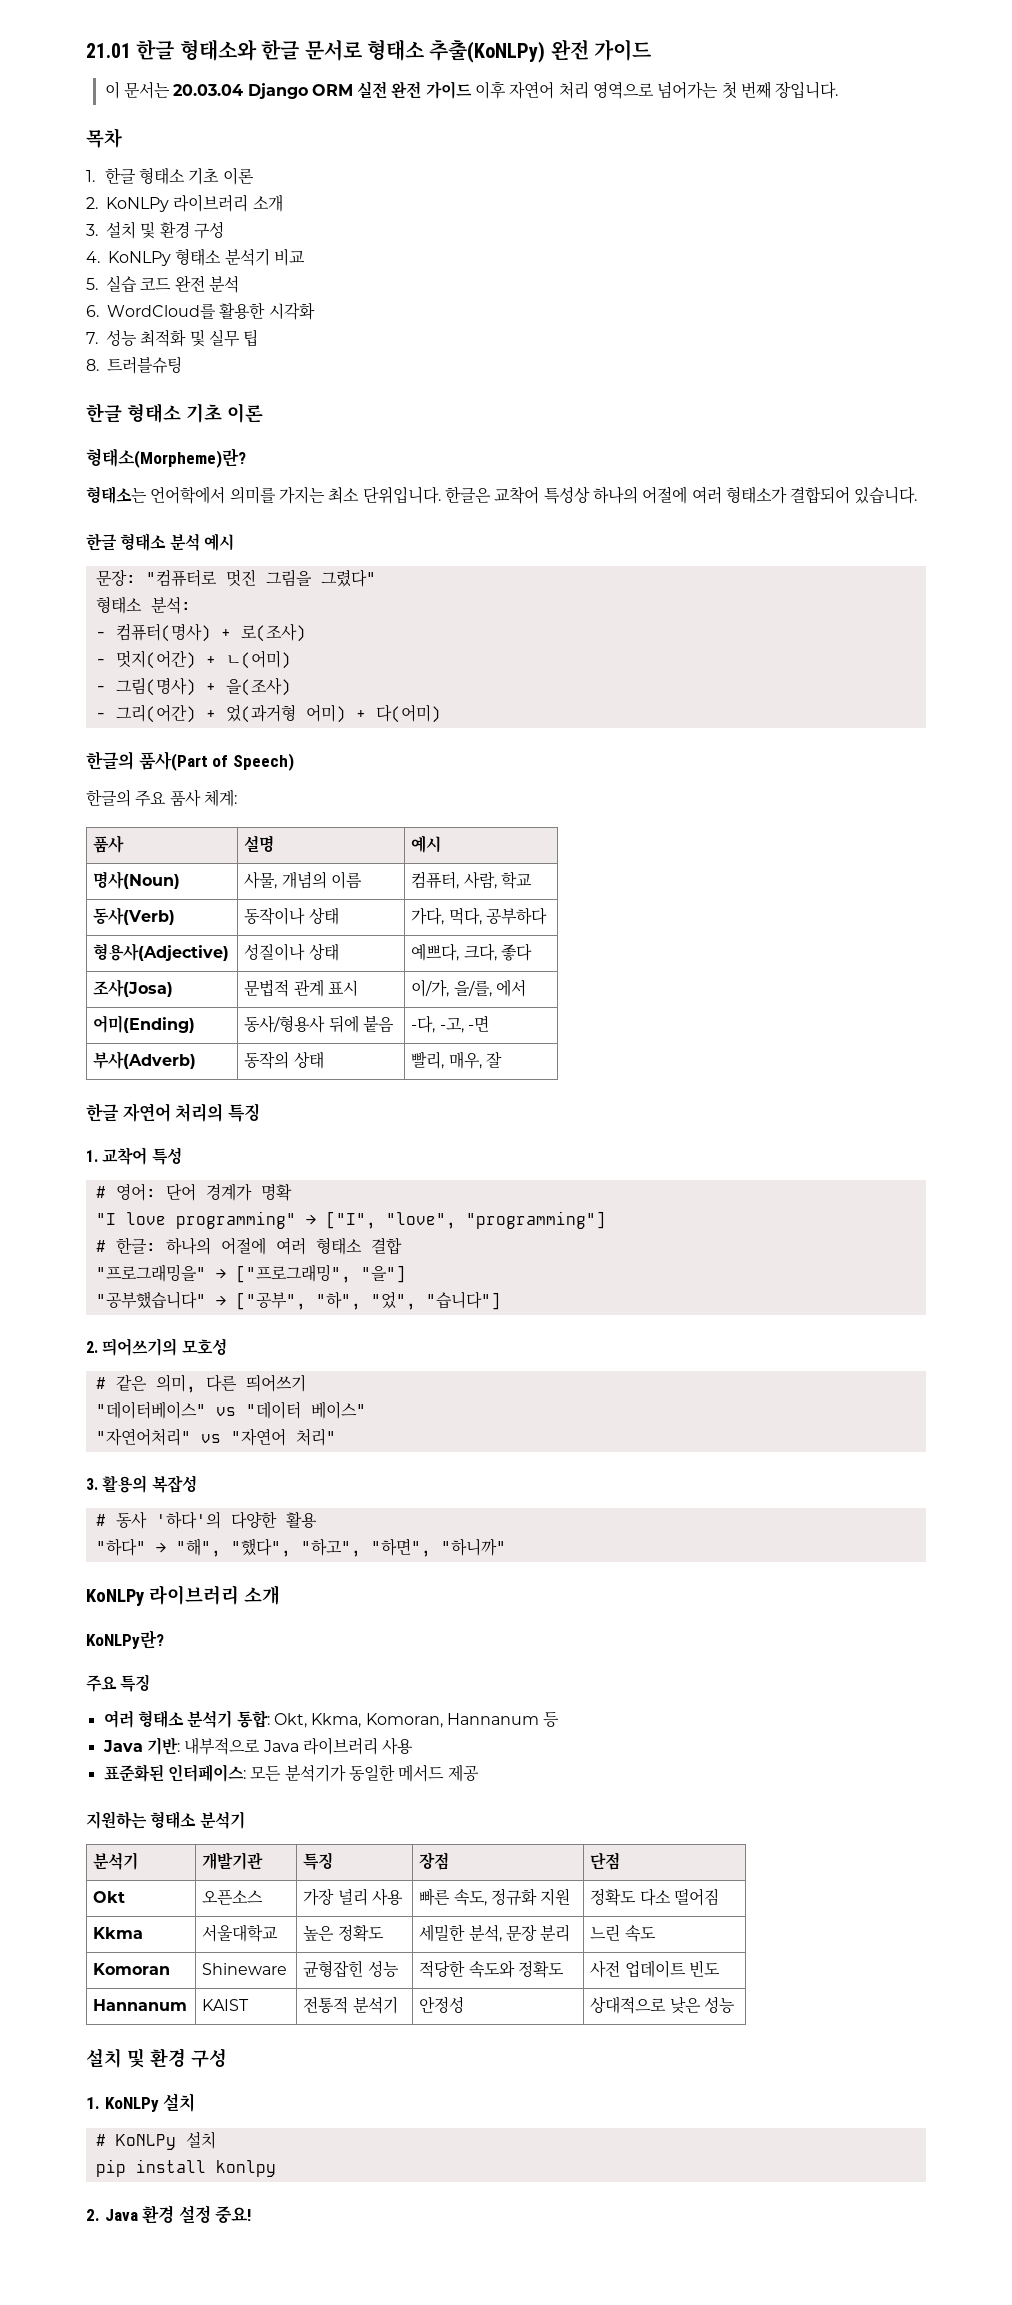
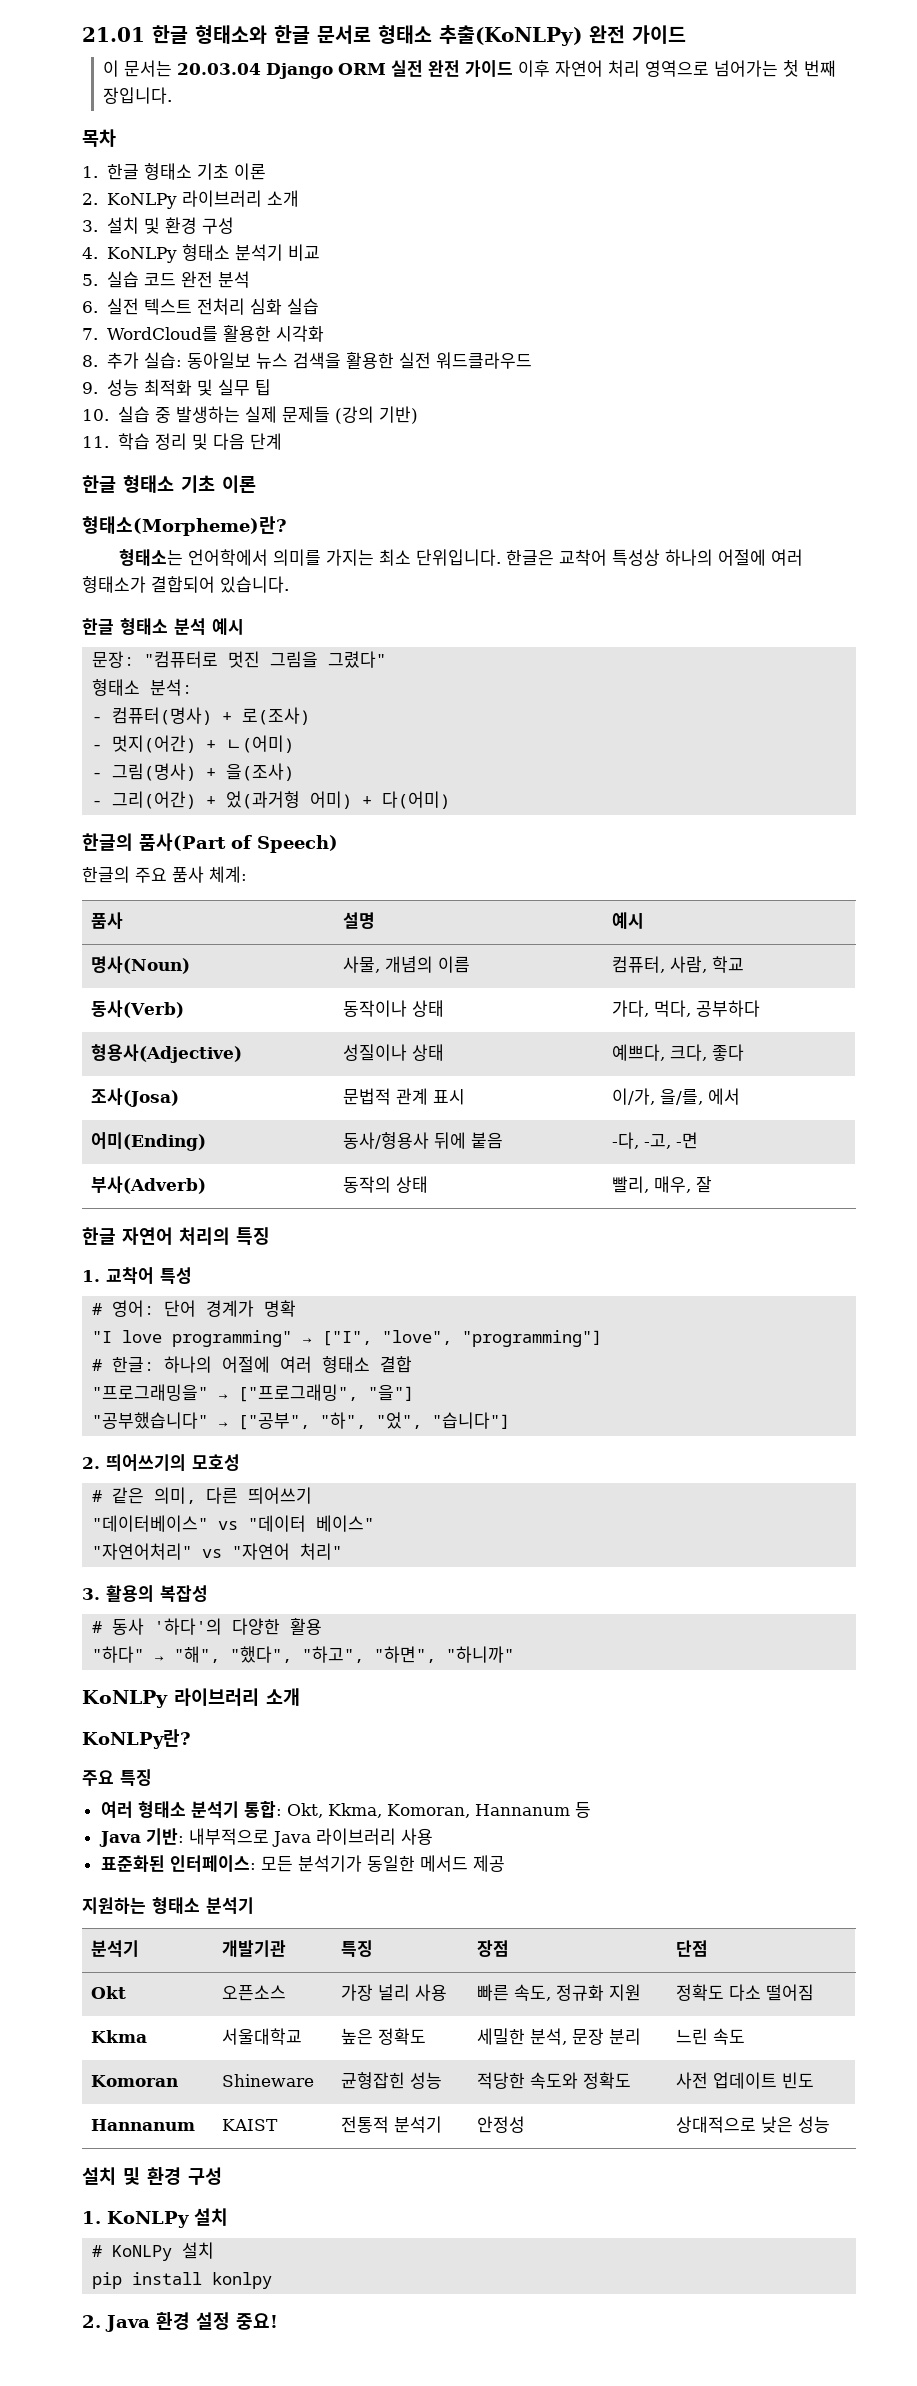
- 6. WordCloud를 활용한 시각화
- 7. 성능 최적화 및 실무 팁
+ 6. 실전 텍스트 전처리 심화 실습
+ 7. WordCloud를 활용한 시각화
+ 8. 추가 실습: 동아일보 뉴스 검색을 활용한 실전 워드클라우드
+ 9. 성능 최적화 및 실무 팁
- 8. 트러블슈팅
+ 10. 실습 중 발생하는 실제 문제들 (강의 기반)
+ 11. 학습 정리 및 다음 단계

